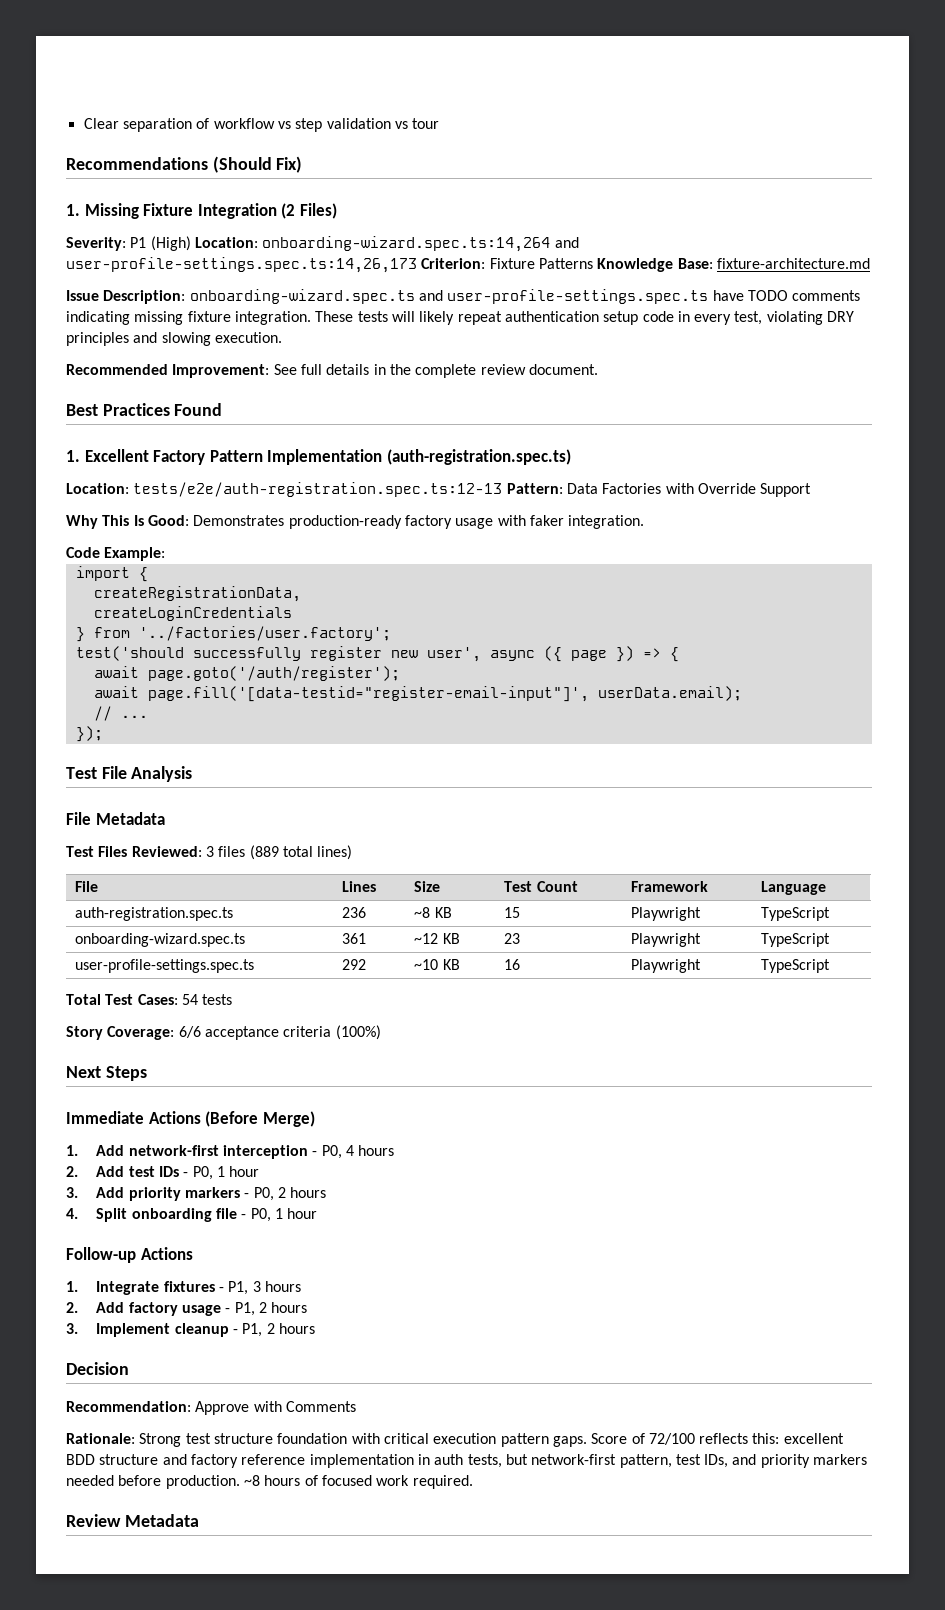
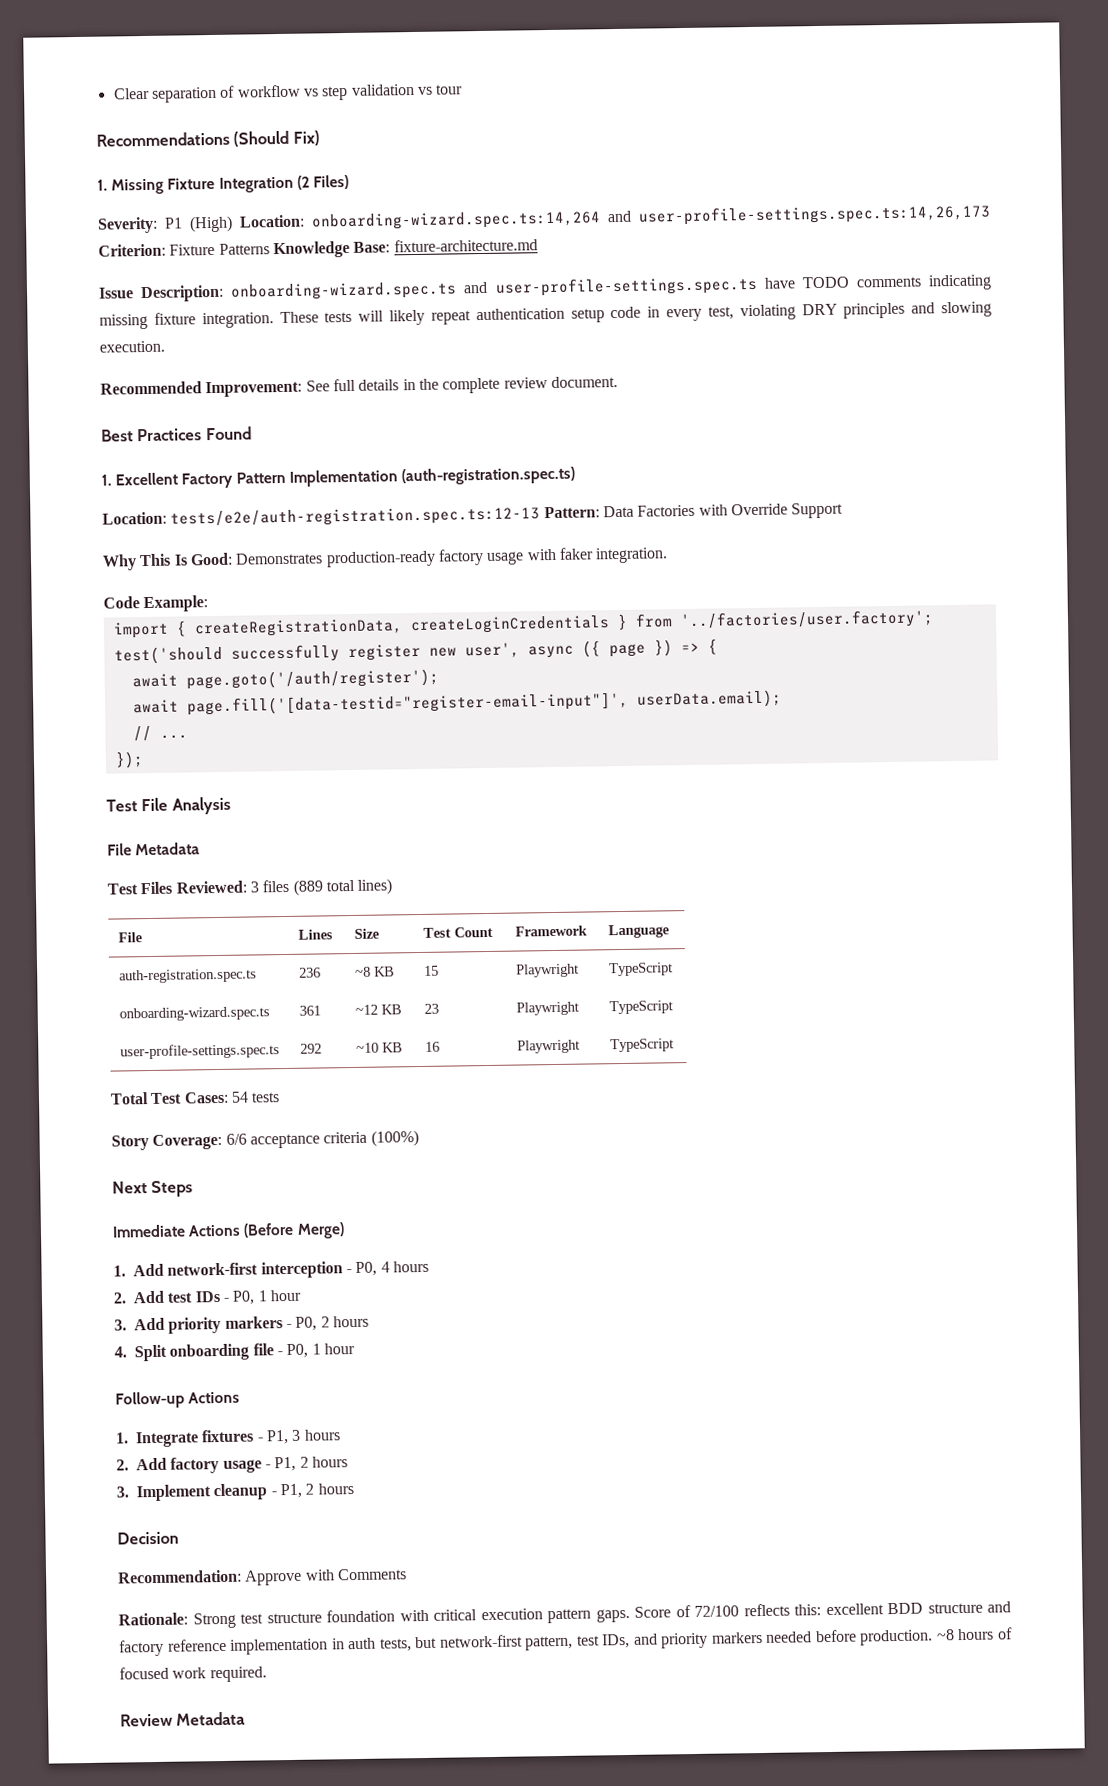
- import {
- createRegistrationData,
- createLoginCredentials
- } from '../factories/user.factory';
+ import { createRegistrationData, createLoginCredentials } from '../factories/user.factory';

